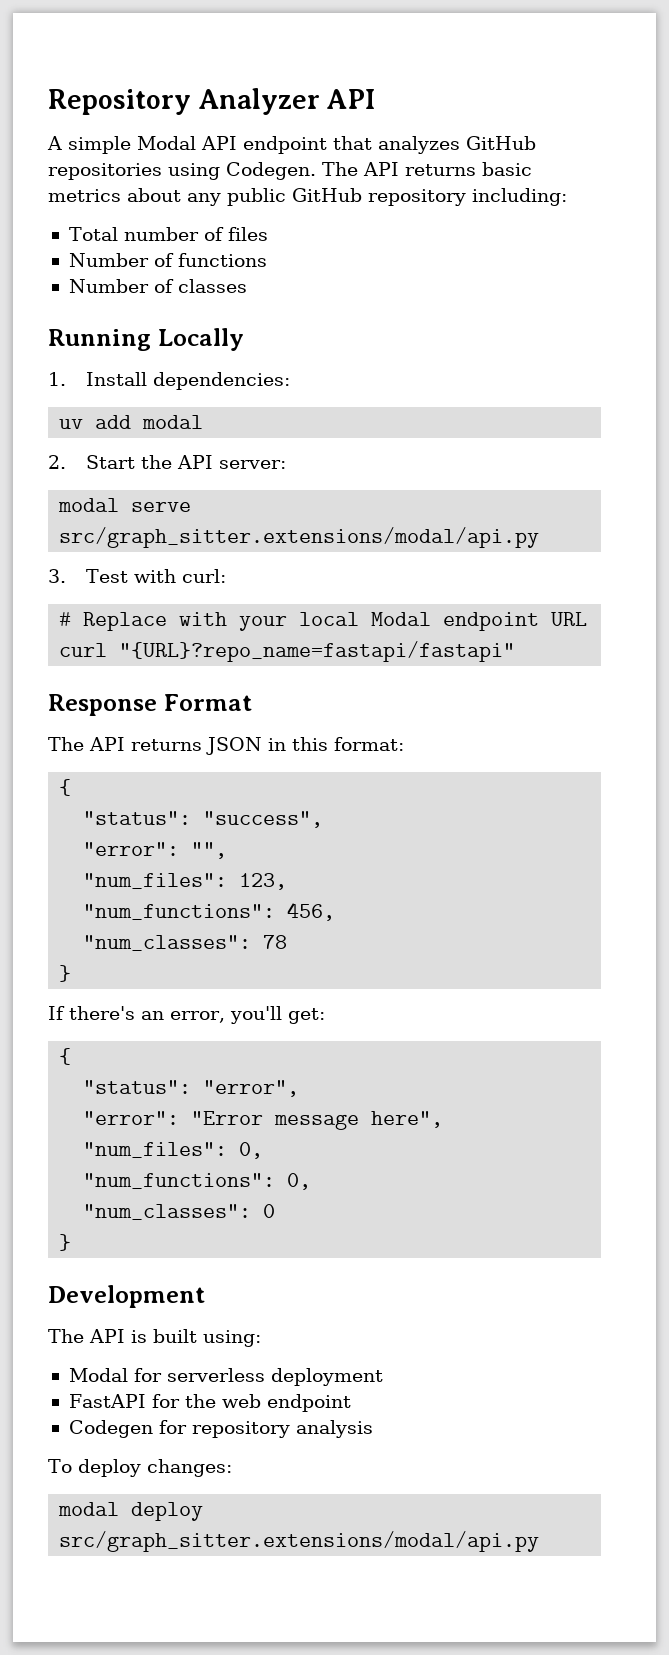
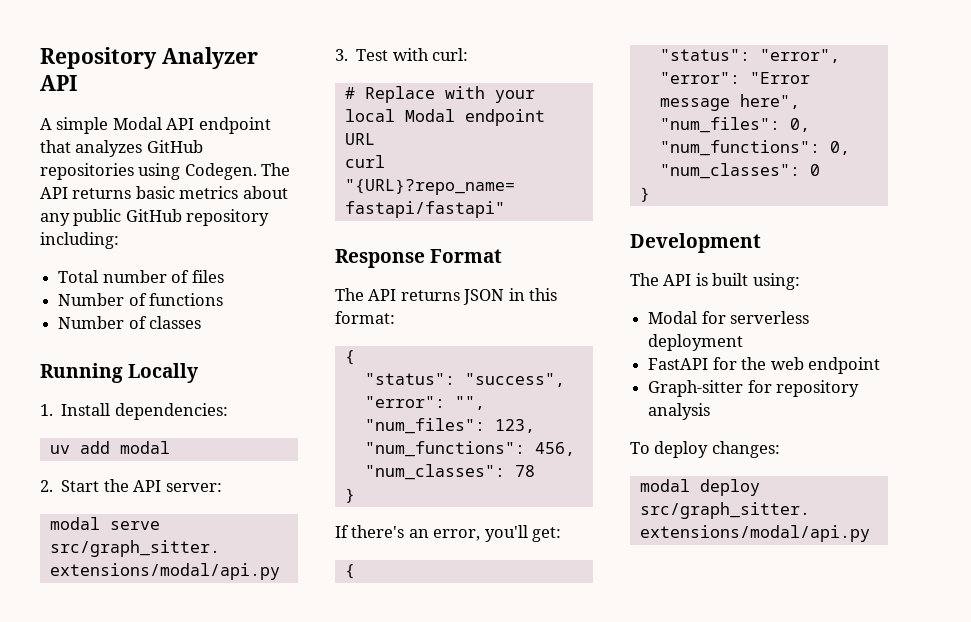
- Codegen for repository analysis
+ Graph-sitter for repository analysis

